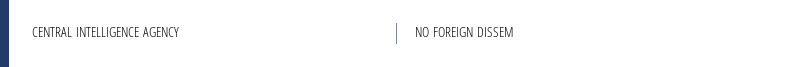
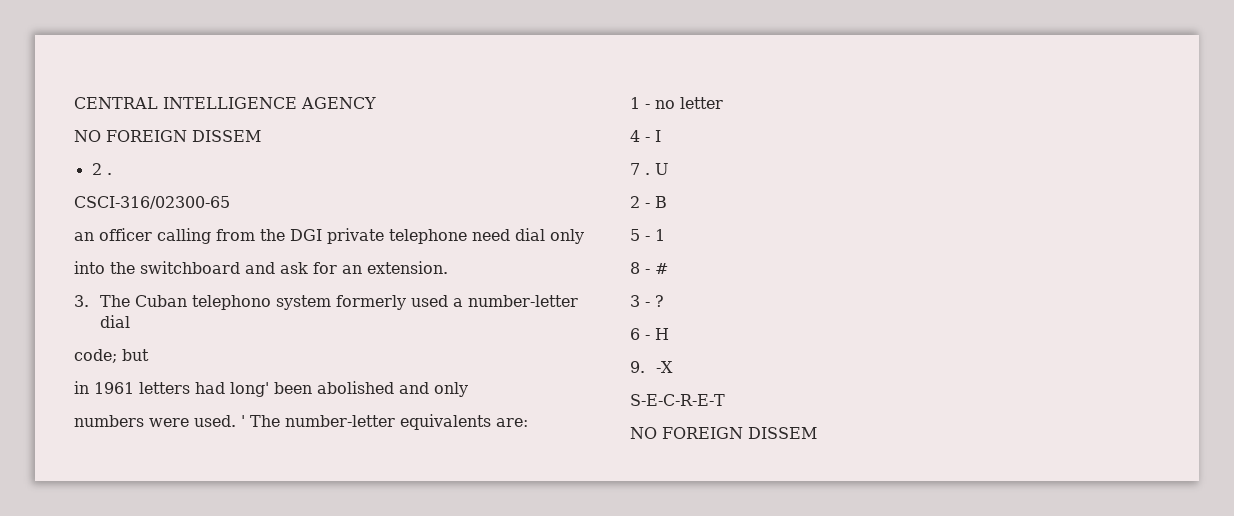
+ 2 .
+ CSCI-316/02300-65
+ an officer calling from the DGI private telephone need dial only
+ into the switchboard and ask for an extension.
+ 3. The Cuban telephono system formerly used a number-letter dial
+ code; but
+ in 1961 letters had long' been abolished and only
+ numbers were used. ' The number-letter equivalents are:
+ 1 - no letter
+ 4 - I
+ 7 . U
+ 2 - B
+ 5 - 1
+ 8 - #
+ 3 - ?
+ 6 - H
+ 9. -X
+ S-E-C-R-E-T
+ NO FOREIGN DISSEM

